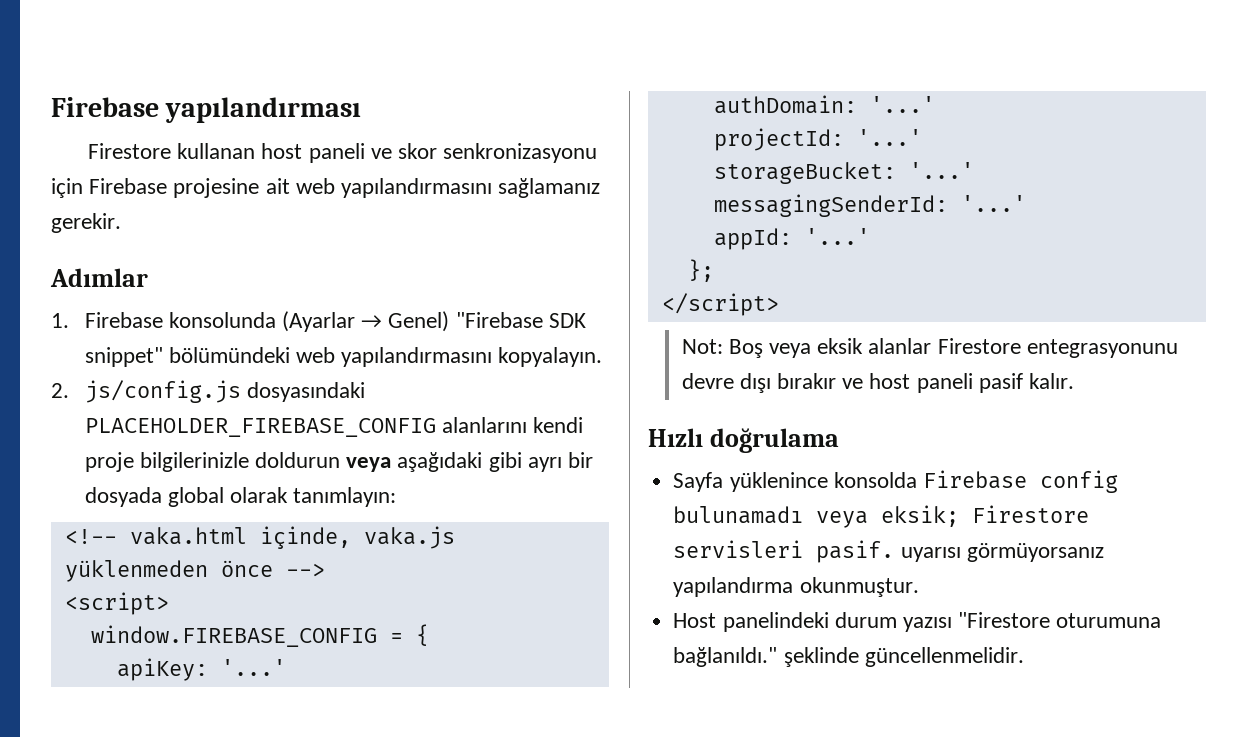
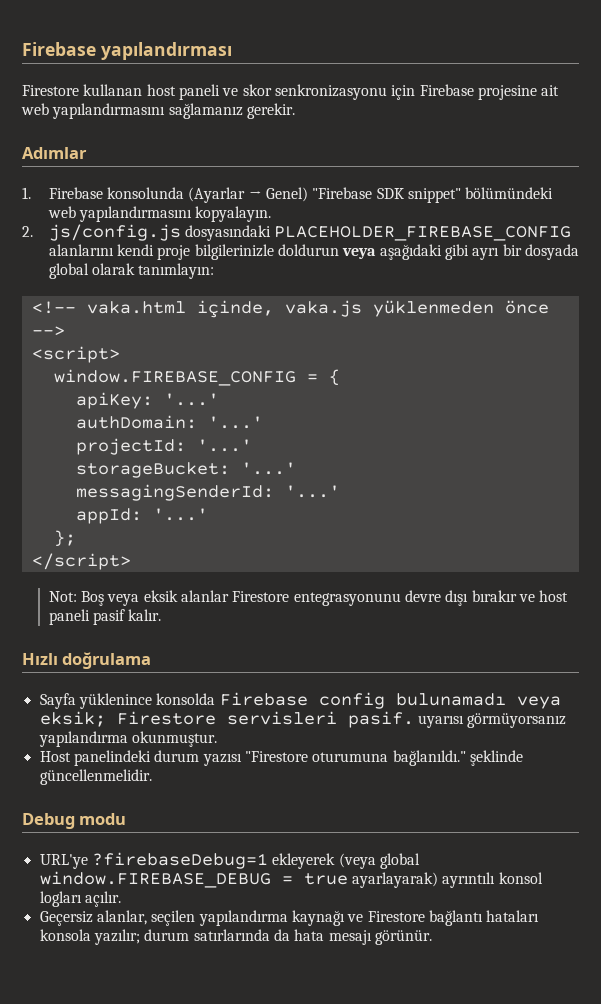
+ Debug modu
+ URL'ye ?firebaseDebug=1 ekleyerek (veya global window.FIREBASE_DEBUG = true ayarlayarak) ayrıntılı konsol logları açılır.
+ Geçersiz alanlar, seçilen yapılandırma kaynağı ve Firestore bağlantı hataları konsola yazılır; durum satırlarında da hata mesajı görünür.

